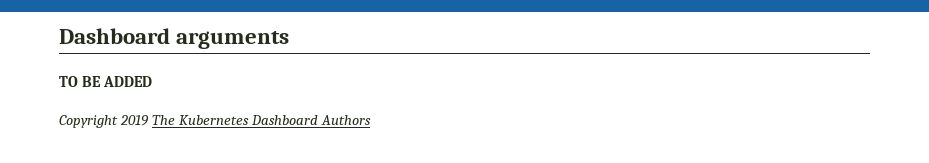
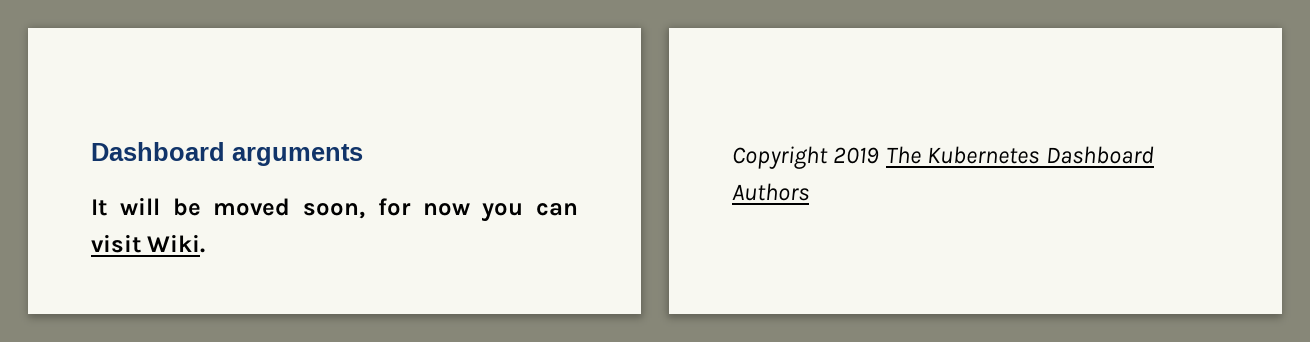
- TO BE ADDED
+ It will be moved soon, for now you can visit Wiki.

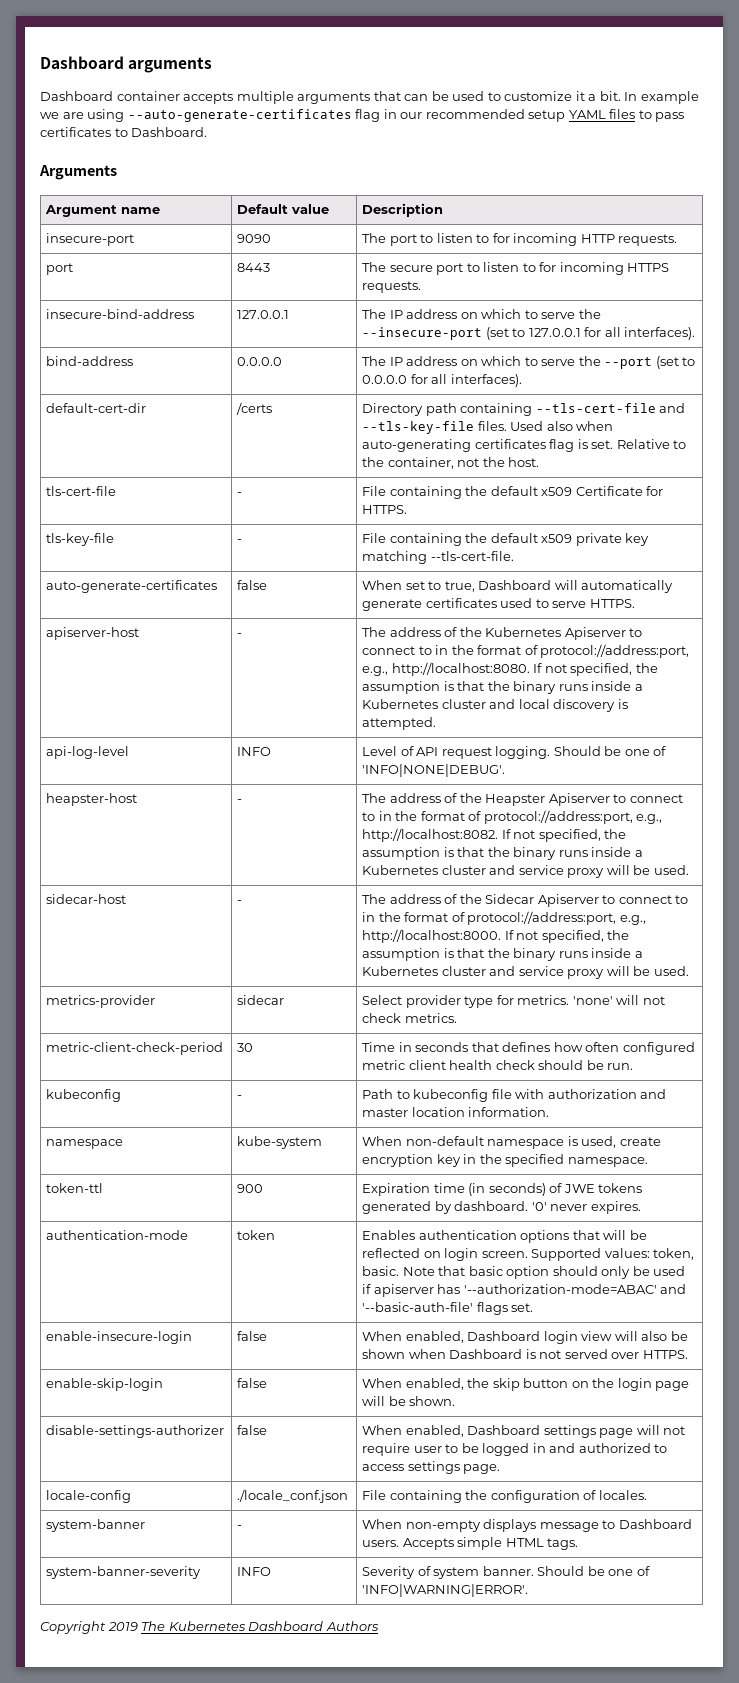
- It will be moved soon, for now you can visit Wiki.
+ Dashboard container accepts multiple arguments that can be used to customize it a bit. In example we are using --auto-generate-certificates flag in our recommended setup YAML files to pass certificates to Dashboard.
+ Arguments
+ Argument name | Default value | Description
+ insecure-port | 9090 | The port to listen to for incoming HTTP requests.
+ port | 8443 | The secure port to listen to for incoming HTTPS requests.
+ insecure-bind-address | 127.0.0.1 | The IP address on which to serve the --insecure-port (set to 127.0.0.1 for all interfaces).
+ bind-address | 0.0.0.0 | The IP address on which to serve the --port (set to 0.0.0.0 for all interfaces).
+ default-cert-dir | /certs | Directory path containing --tls-cert-file and --tls-key-file files. Used also when auto-generating certificates flag is set. Relative to the container, not the host.
+ tls-cert-file | - | File containing the default x509 Certificate for HTTPS.
+ tls-key-file | - | File containing the default x509 private key matching --tls-cert-file.
+ auto-generate-certificates | false | When set to true, Dashboard will automatically generate certificates used to serve HTTPS.
+ apiserver-host | - | The address of the Kubernetes Apiserver to connect to in the format of protocol://address:port, e.g., http://localhost:8080. If not specified, the assumption is that the binary runs inside a Kubernetes cluster and local discovery is attempted.
+ api-log-level | INFO | Level of API request logging. Should be one of 'INFO|NONE|DEBUG'.
+ heapster-host | - | The address of the Heapster Apiserver to connect to in the format of protocol://address:port, e.g., http://localhost:8082. If not specified, the assumption is that the binary runs inside a Kubernetes cluster and service proxy will be used.
+ sidecar-host | - | The address of the Sidecar Apiserver to connect to in the format of protocol://address:port, e.g., http://localhost:8000. If not specified, the assumption is that the binary runs inside a Kubernetes cluster and service proxy will be used.
+ metrics-provider | sidecar | Select provider type for metrics. 'none' will not check metrics.
+ metric-client-check-period | 30 | Time in seconds that defines how often configured metric client health check should be run.
+ kubeconfig | - | Path to kubeconfig file with authorization and master location information.
+ namespace | kube-system | When non-default namespace is used, create encryption key in the specified namespace.
+ token-ttl | 900 | Expiration time (in seconds) of JWE tokens generated by dashboard. '0' never expires.
+ authentication-mode | token | Enables authentication options that will be reflected on login screen. Supported values: token, basic. Note that basic option should only be used if apiserver has '--authorization-mode=ABAC' and '--basic-auth-file' flags set.
+ enable-insecure-login | false | When enabled, Dashboard login view will also be shown when Dashboard is not served over HTTPS.
+ enable-skip-login | false | When enabled, the skip button on the login page will be shown.
+ disable-settings-authorizer | false | When enabled, Dashboard settings page will not require user to be logged in and authorized to access settings page.
+ locale-config | ./locale_conf.json | File containing the configuration of locales.
+ system-banner | - | When non-empty displays message to Dashboard users. Accepts simple HTML tags.
+ system-banner-severity | INFO | Severity of system banner. Should be one of 'INFO|WARNING|ERROR'.

